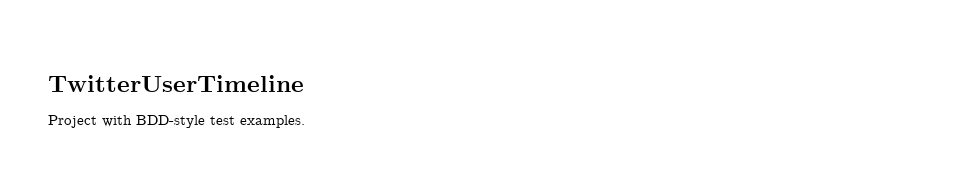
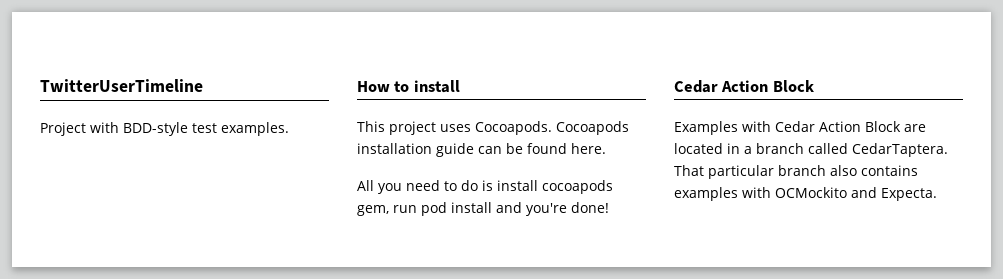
+ How to install
+ This project uses Cocoapods. Cocoapods installation guide can be found here.
+ All you need to do is install cocoapods gem, run pod install and you're done!
+ Cedar Action Block
+ Examples with Cedar Action Block are located in a branch called CedarTaptera. That particular branch also contains examples with OCMockito and Expecta.

